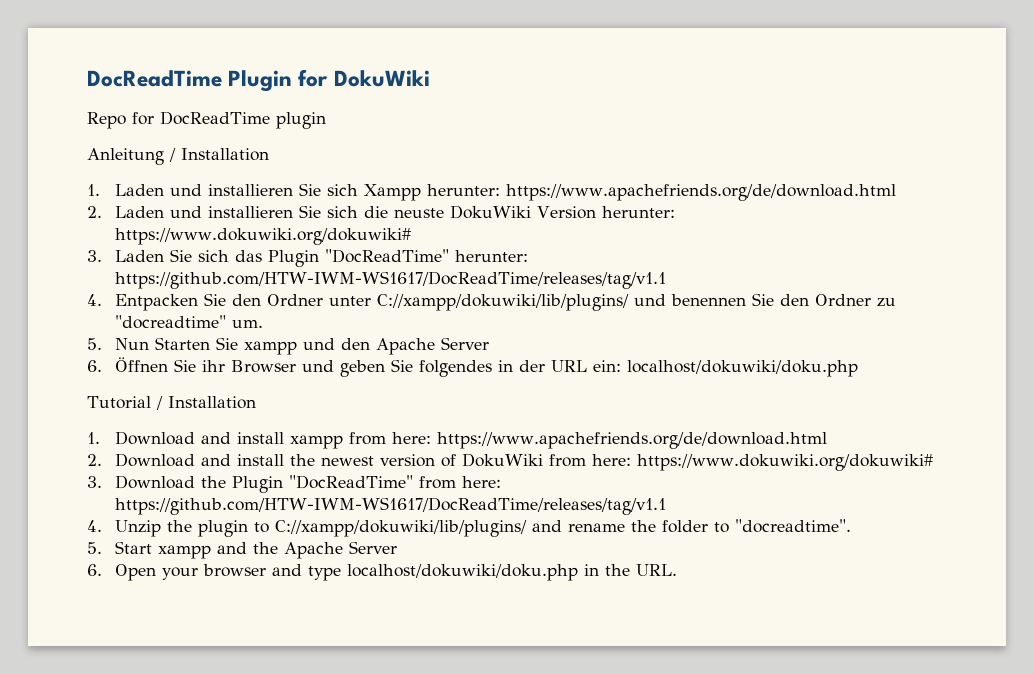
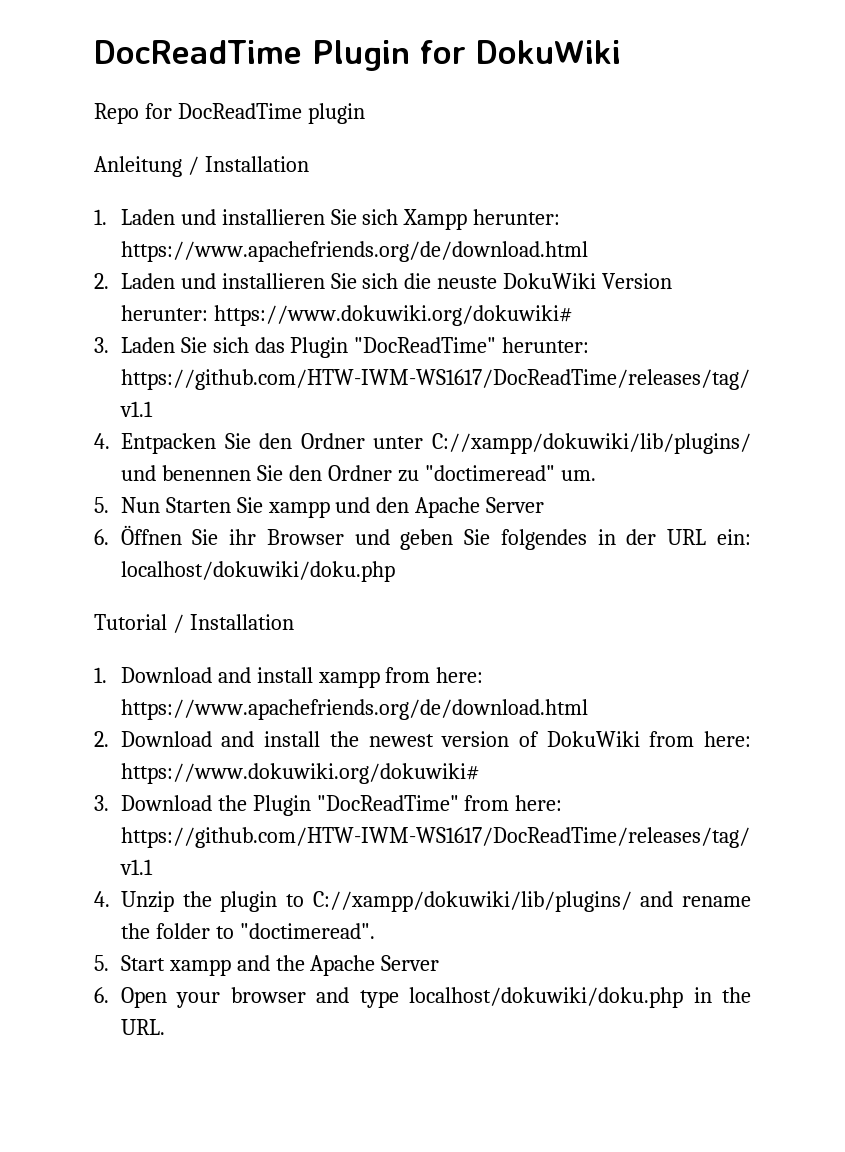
- 4. Entpacken Sie den Ordner unter C://xampp/dokuwiki/lib/plugins/ und benennen Sie den Ordner zu "docreadtime" um.
+ 4. Entpacken Sie den Ordner unter C://xampp/dokuwiki/lib/plugins/ und benennen Sie den Ordner zu "doctimeread" um.
- 4. Unzip the plugin to C://xampp/dokuwiki/lib/plugins/ and rename the folder to "docreadtime".
+ 4. Unzip the plugin to C://xampp/dokuwiki/lib/plugins/ and rename the folder to "doctimeread".

